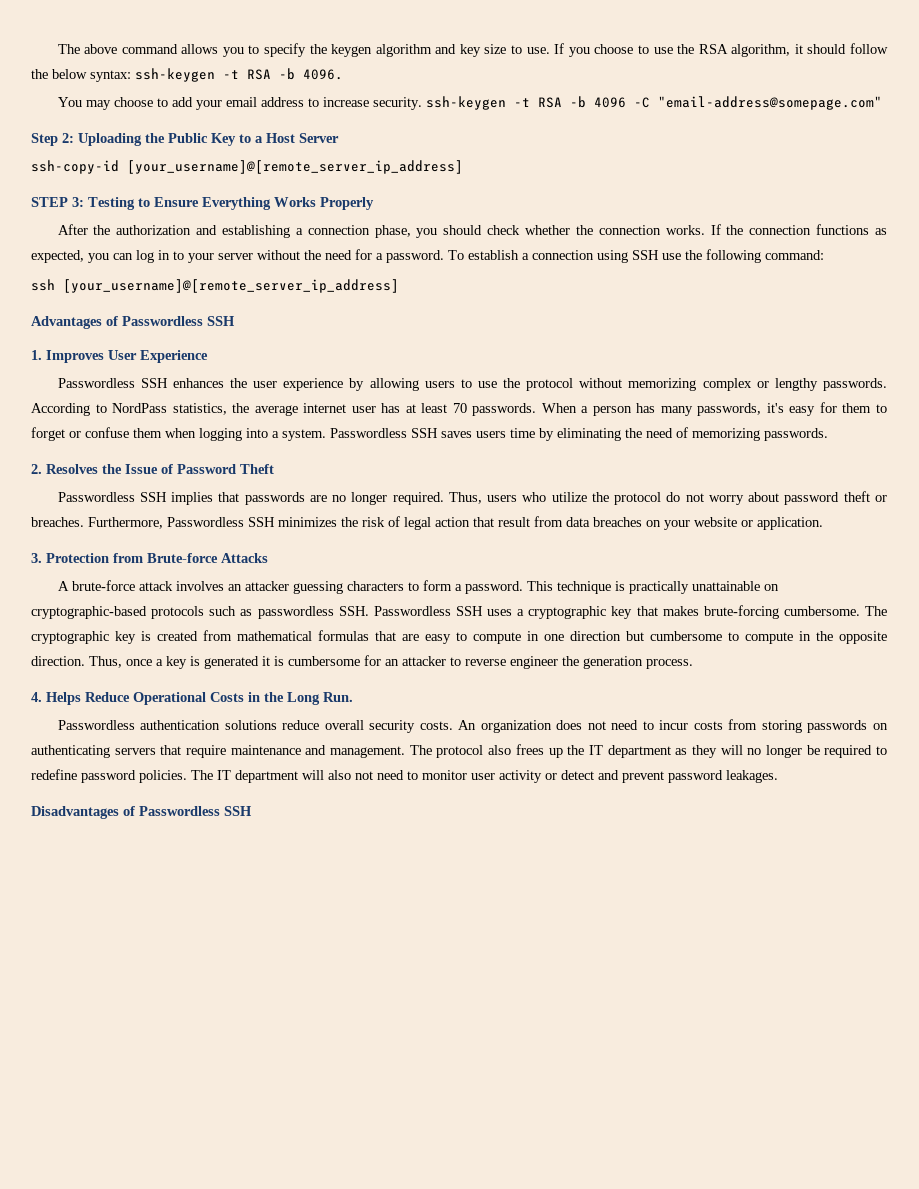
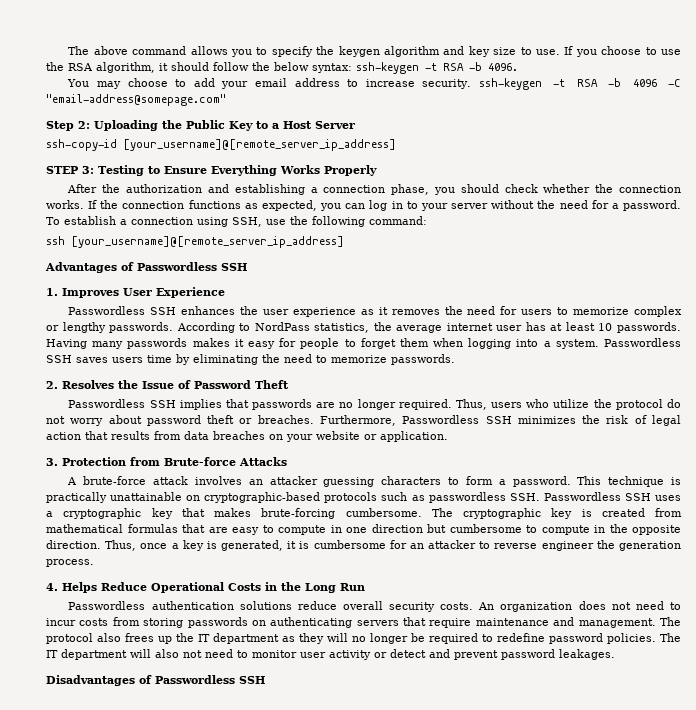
- To establish a connection using SSH use the following command:
+ To establish a connection using SSH, use the following command:
- Passwordless SSH enhances the user experience by allowing users to use the protocol without memorizing complex or lengthy passwords.
+ Passwordless SSH enhances the user experience as it removes the need for users to memorize complex or lengthy passwords.
- According to NordPass statistics, the average internet user has at least 70 passwords. When a person has many passwords, it's easy for them to forget or confuse them when logging into a system.
+ According to NordPass statistics, the average internet user has at least 10 passwords. Having many passwords makes it easy for people to forget them when logging into a system.
- Passwordless SSH saves users time by eliminating the need of memorizing passwords.
+ Passwordless SSH saves users time by eliminating the need to memorize passwords.
- Furthermore, Passwordless SSH minimizes the risk of legal action that result from data breaches on your website or application.
+ Furthermore, Passwordless SSH minimizes the risk of legal action that results from data breaches on your website or application.
- Thus, once a key is generated it is cumbersome for an attacker to reverse engineer the generation process.
+ Thus, once a key is generated, it is cumbersome for an attacker to reverse engineer the generation process.
- 4. Helps Reduce Operational Costs in the Long Run.
+ 4. Helps Reduce Operational Costs in the Long Run

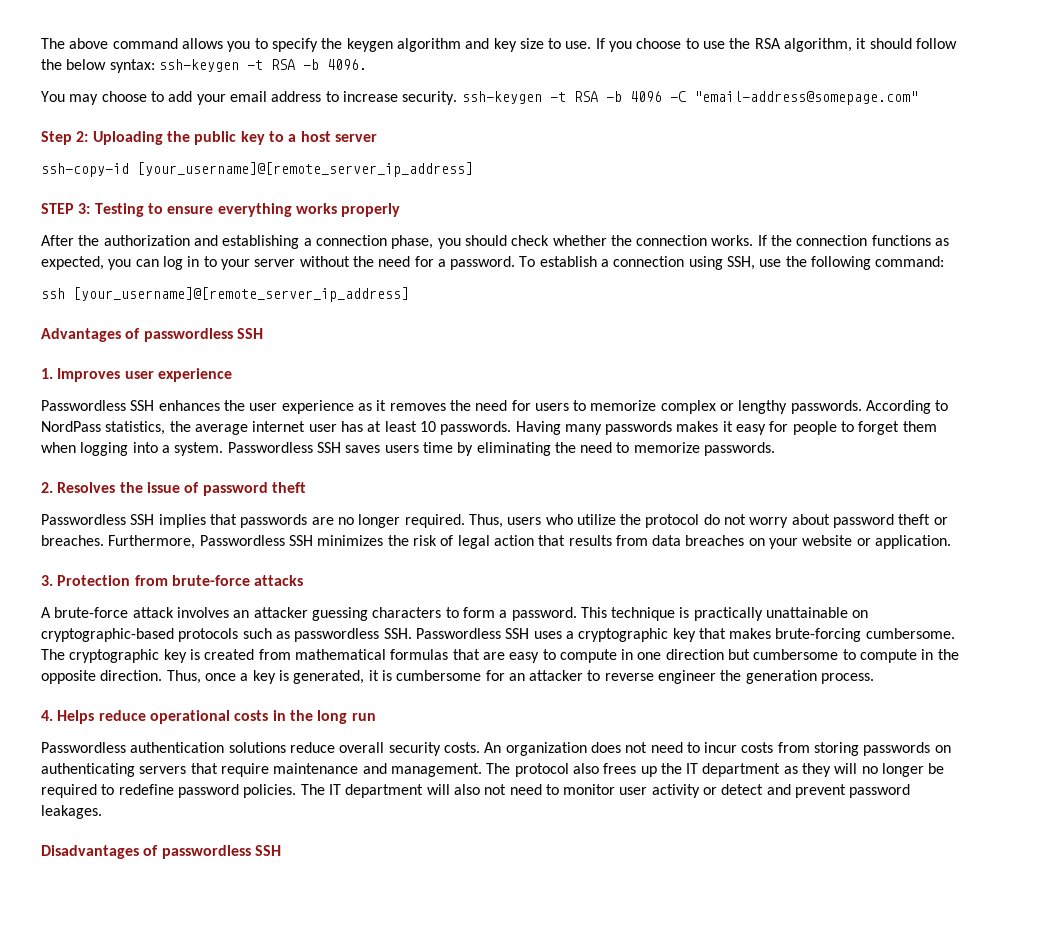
- Step 2: Uploading the Public Key to a Host Server
+ Step 2: Uploading the public key to a host server
- STEP 3: Testing to Ensure Everything Works Properly
+ STEP 3: Testing to ensure everything works properly
- Advantages of Passwordless SSH
+ Advantages of passwordless SSH
- 1. Improves User Experience
+ 1. Improves user experience
- 2. Resolves the Issue of Password Theft
+ 2. Resolves the issue of password theft
- 3. Protection from Brute-force Attacks
+ 3. Protection from brute-force attacks
- 4. Helps Reduce Operational Costs in the Long Run
+ 4. Helps reduce operational costs in the long run
- Disadvantages of Passwordless SSH
+ Disadvantages of passwordless SSH

